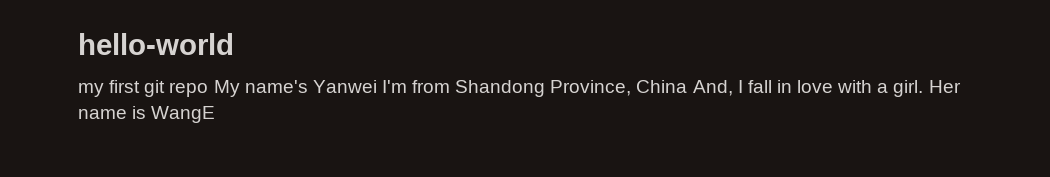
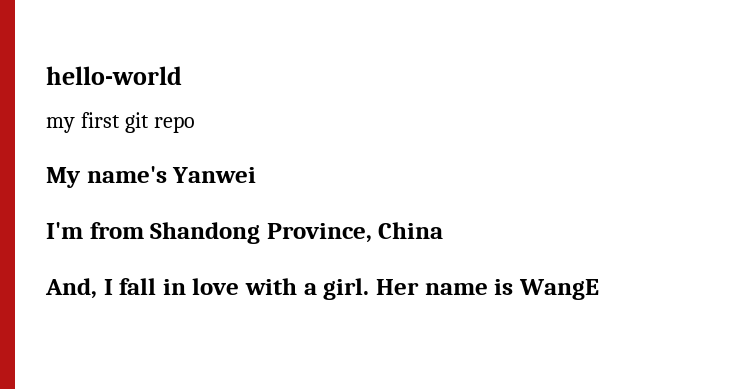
- my first git repo My name's Yanwei I'm from Shandong Province, China And, I fall in love with a girl.
+ my first git repo
+ My name's Yanwei
+ I'm from Shandong Province, China
+ And, I fall in love with a girl.

